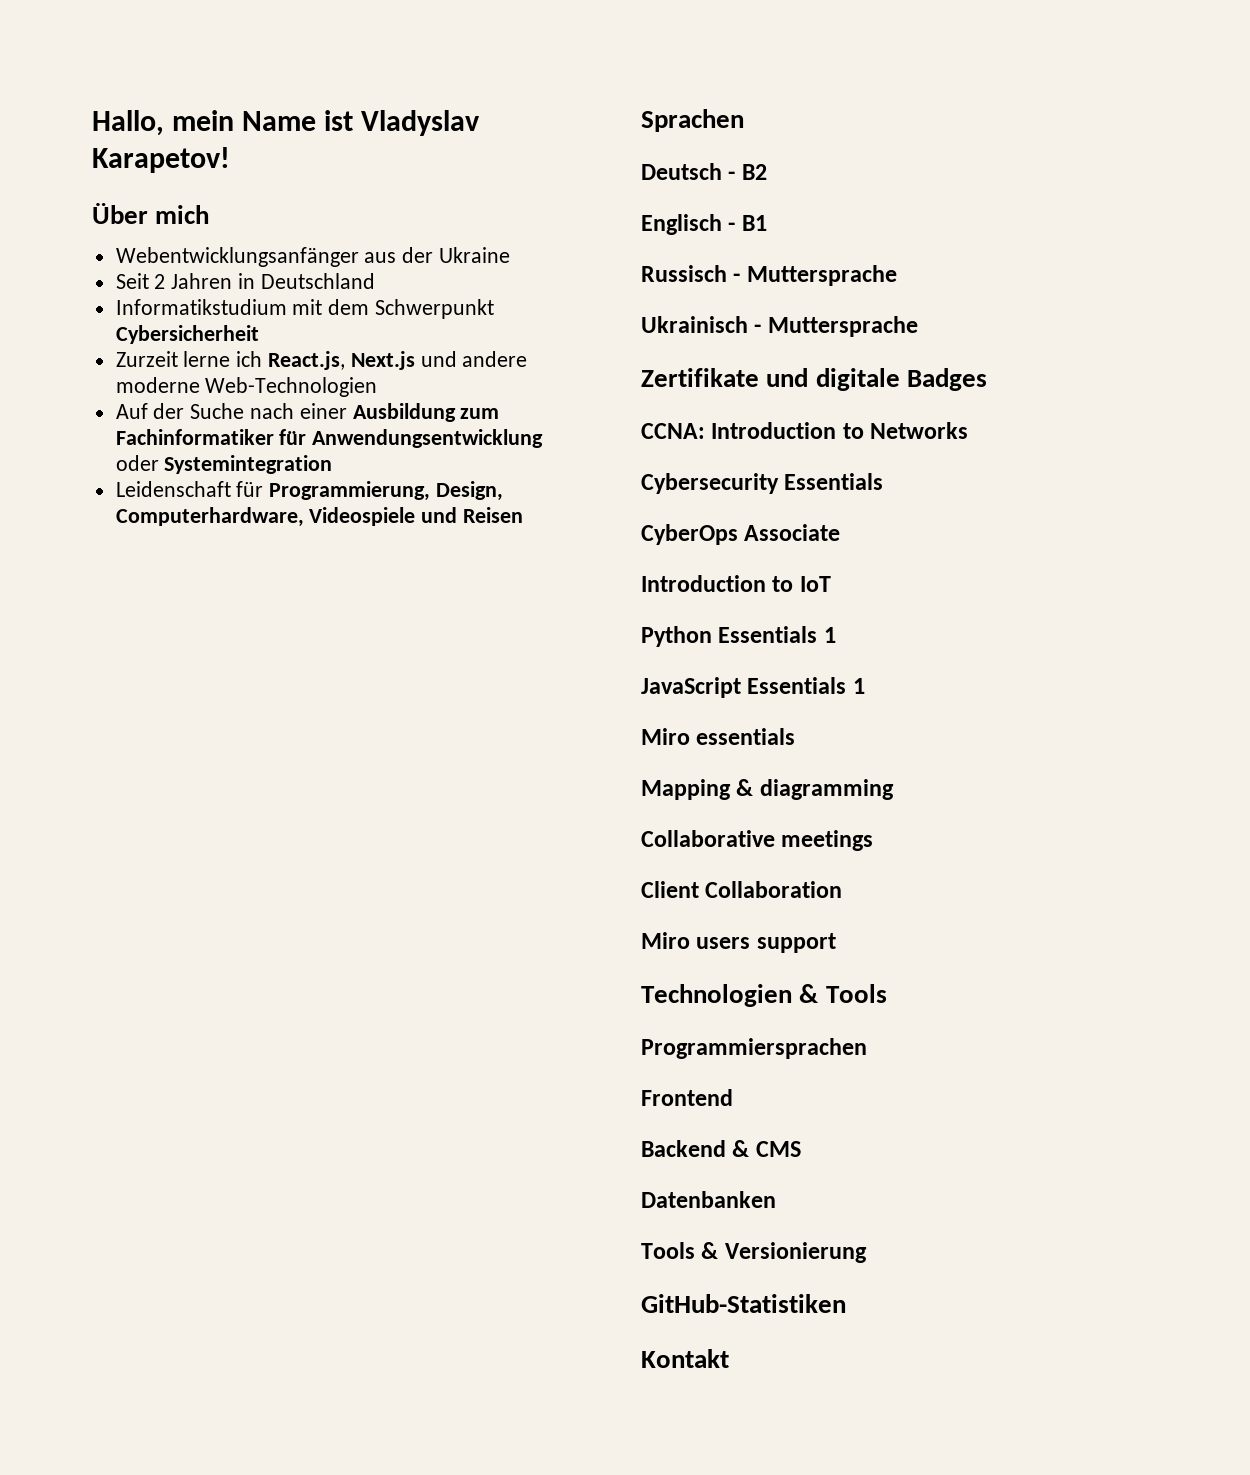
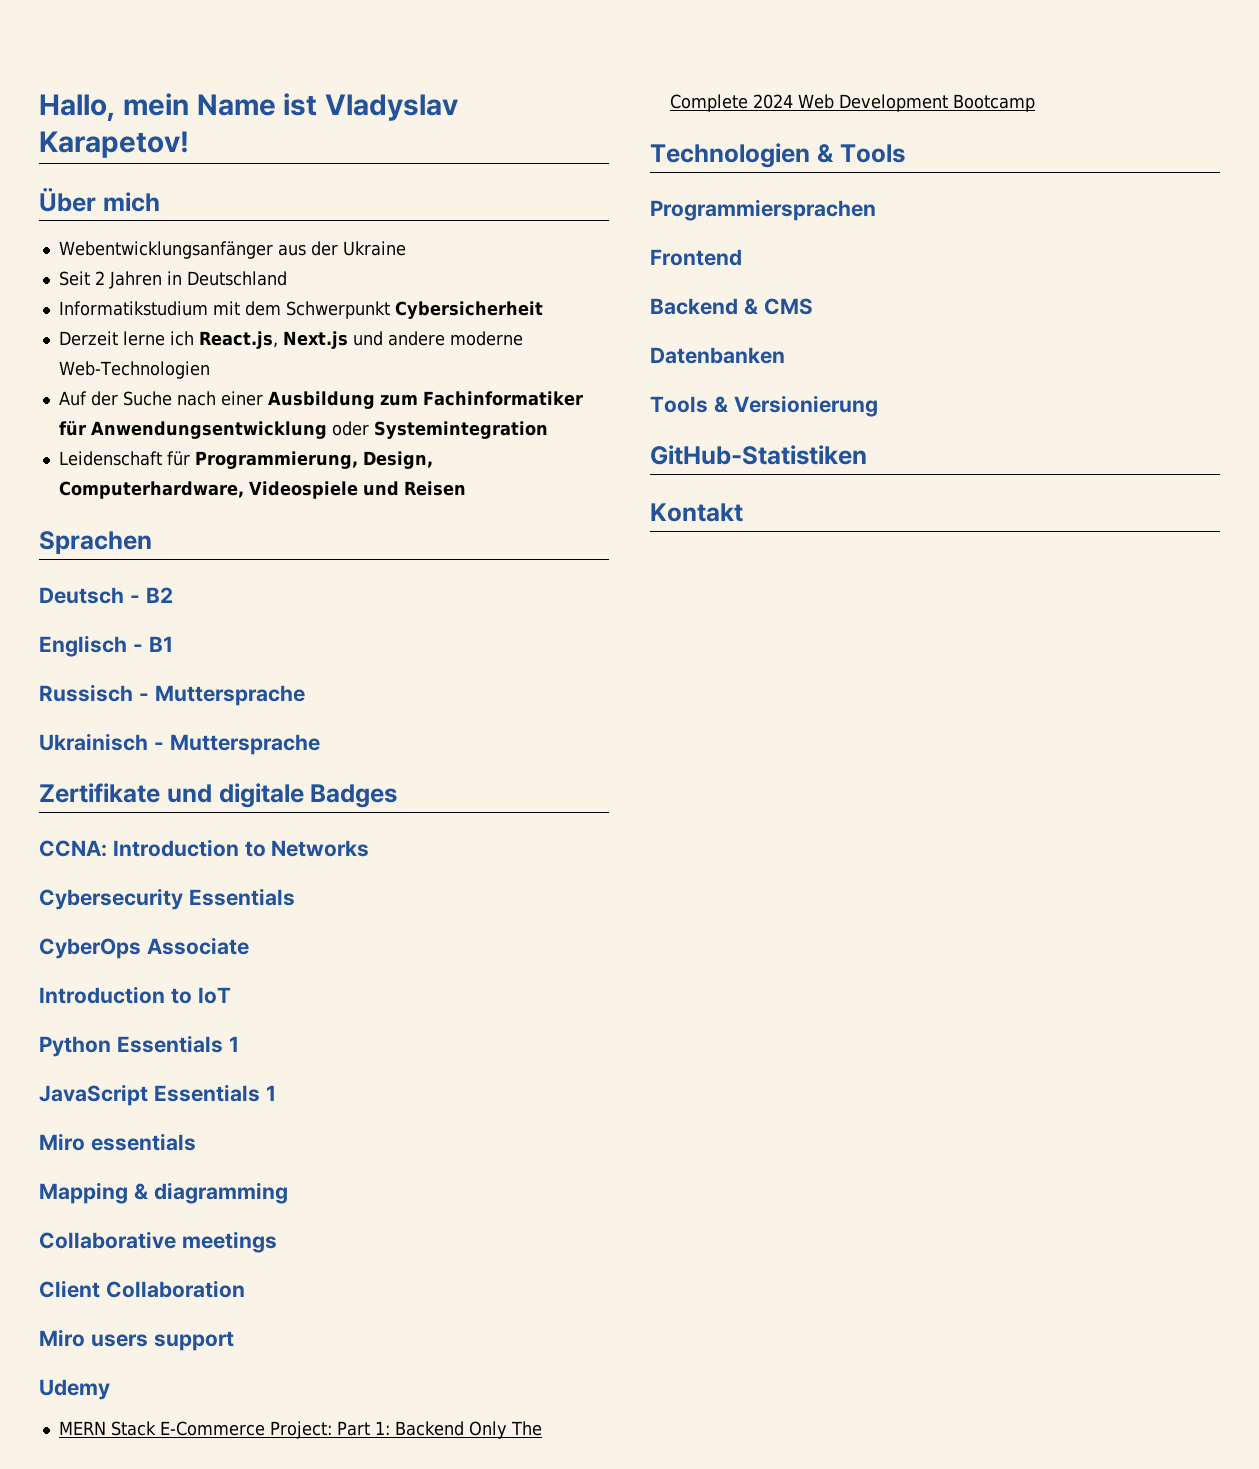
- Zurzeit lerne ich React.js, Next.js und andere moderne Web-Technologien
+ Derzeit lerne ich React.js, Next.js und andere moderne Web-Technologien
+ Udemy
+ MERN Stack E-Commerce Project: Part 1: Backend Only The Complete 2024 Web Development Bootcamp

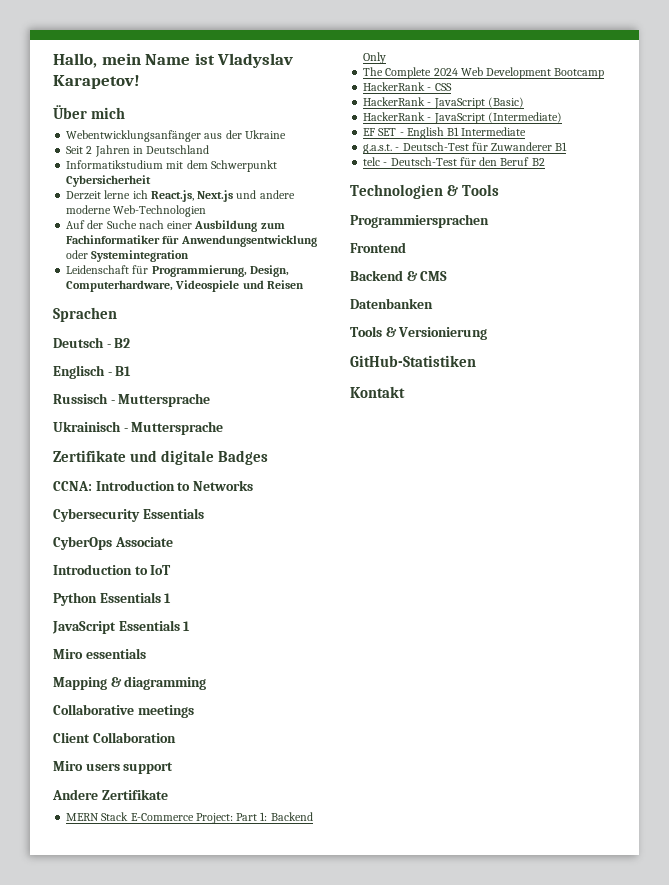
- Udemy
+ Andere Zertifikate
- MERN Stack E-Commerce Project: Part 1: Backend Only The Complete 2024 Web Development Bootcamp
+ MERN Stack E-Commerce Project: Part 1: Backend Only
+ The Complete 2024 Web Development Bootcamp
+ HackerRank - CSS
+ HackerRank - JavaScript (Basic)
+ HackerRank - JavaScript (Intermediate)
+ EF SET - English B1 Intermediate
+ g.a.s.t. - Deutsch-Test für Zuwanderer B1
+ telc - Deutsch-Test für den Beruf B2

